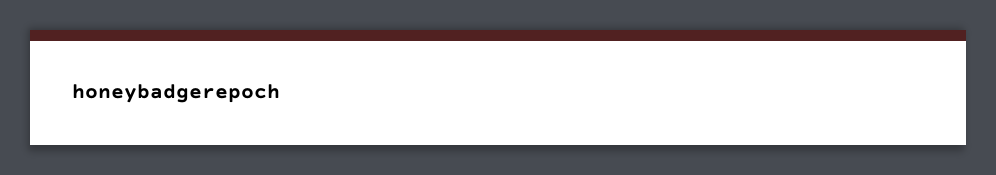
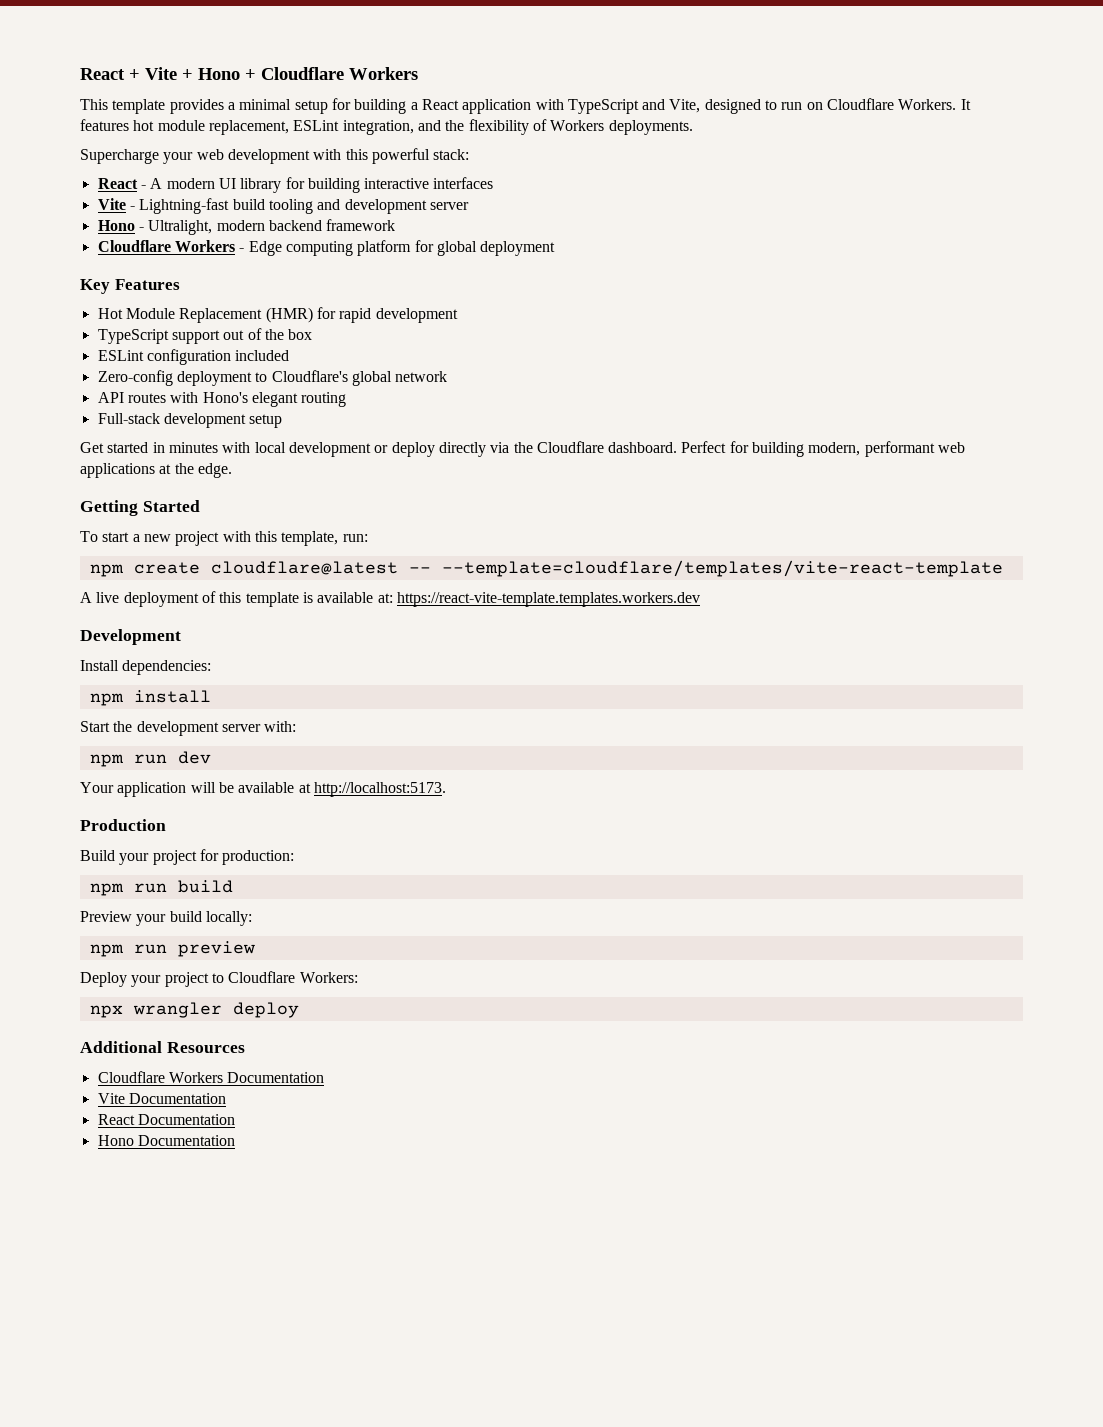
- honeybadgerepoch
+ React + Vite + Hono + Cloudflare Workers
+ This template provides a minimal setup for building a React application with TypeScript and Vite, designed to run on Cloudflare Workers. It features hot module replacement, ESLint integration, and the flexibility of Workers deployments.
+ Supercharge your web development with this powerful stack:
+ React - A modern UI library for building interactive interfaces
+ Vite - Lightning-fast build tooling and development server
+ Hono - Ultralight, modern backend framework
+ Cloudflare Workers - Edge computing platform for global deployment
+ Key Features
+ Hot Module Replacement (HMR) for rapid development
+ TypeScript support out of the box
+ ESLint configuration included
+ Zero-config deployment to Cloudflare's global network
+ API routes with Hono's elegant routing
+ Full-stack development setup
+ Get started in minutes with local development or deploy directly via the Cloudflare dashboard. Perfect for building modern, performant web applications at the edge.
+ Getting Started
+ To start a new project with this template, run:
+ npm create cloudflare@latest -- --template=cloudflare/templates/vite-react-template
+ A live deployment of this template is available at: https://react-vite-template.templates.workers.dev
+ Development
+ Install dependencies:
+ npm install
+ Start the development server with:
+ npm run dev
+ Your application will be available at http://localhost:5173.
+ Production
+ Build your project for production:
+ npm run build
+ Preview your build locally:
+ npm run preview
+ Deploy your project to Cloudflare Workers:
+ npx wrangler deploy
+ Additional Resources
+ Cloudflare Workers Documentation
+ Vite Documentation
+ React Documentation
+ Hono Documentation

